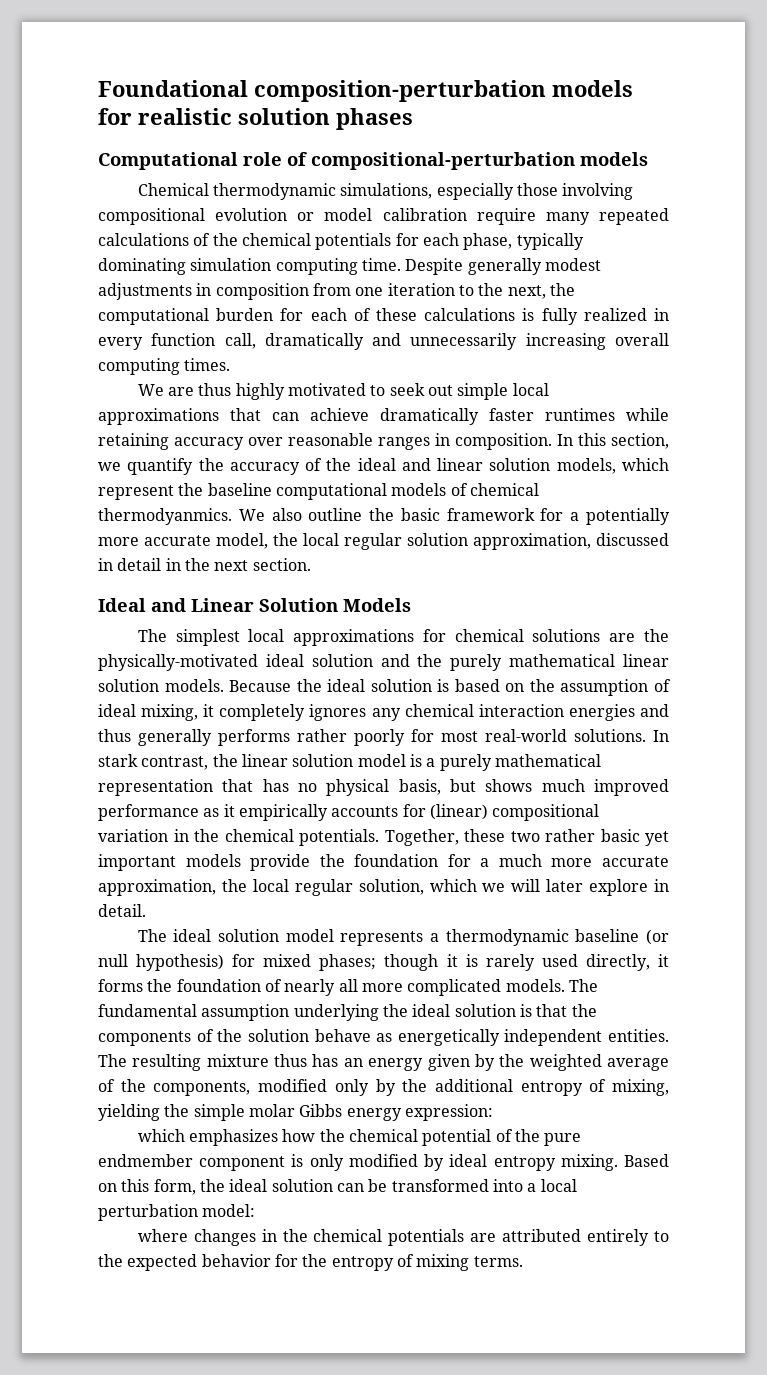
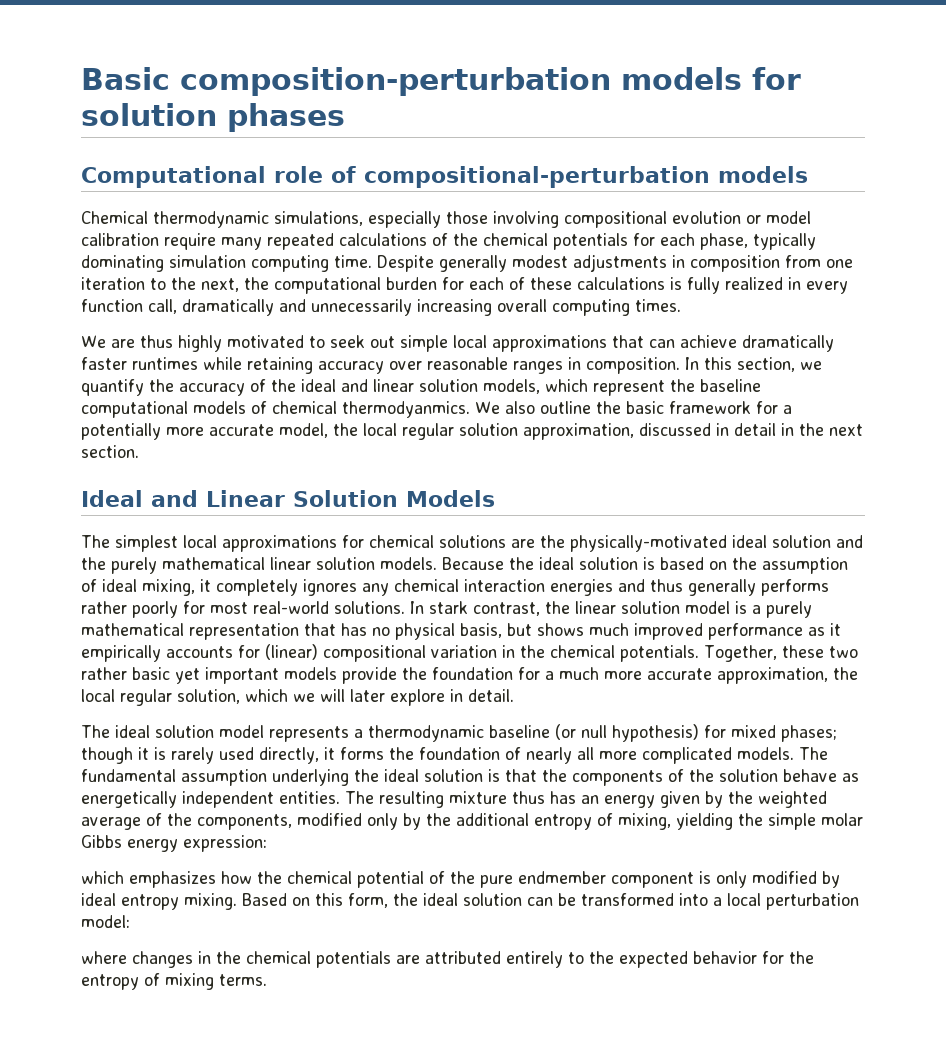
- Foundational composition-perturbation models for realistic solution phases
+ Basic composition-perturbation models for solution phases

